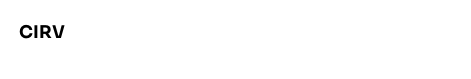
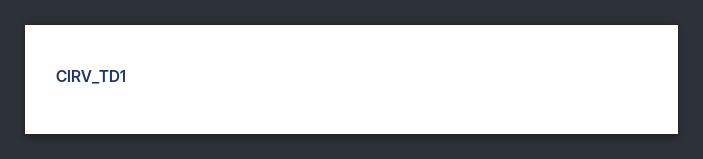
- CIRV
+ CIRV_TD1

